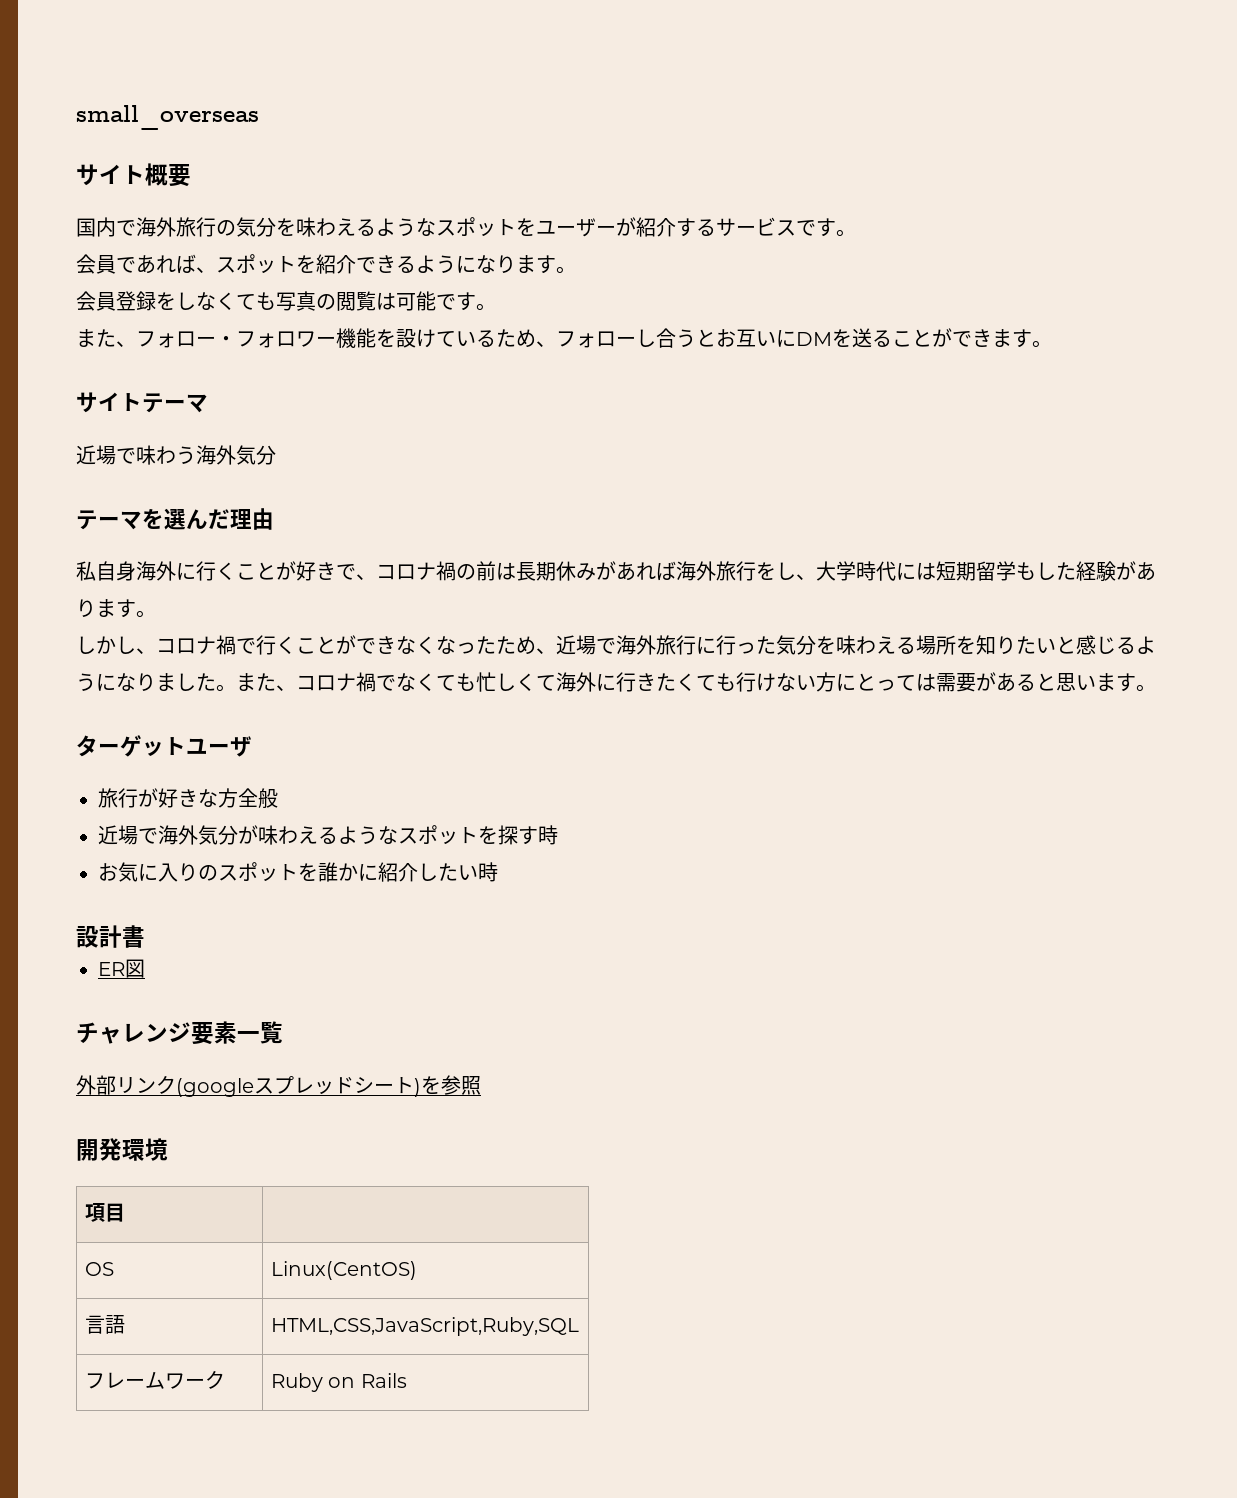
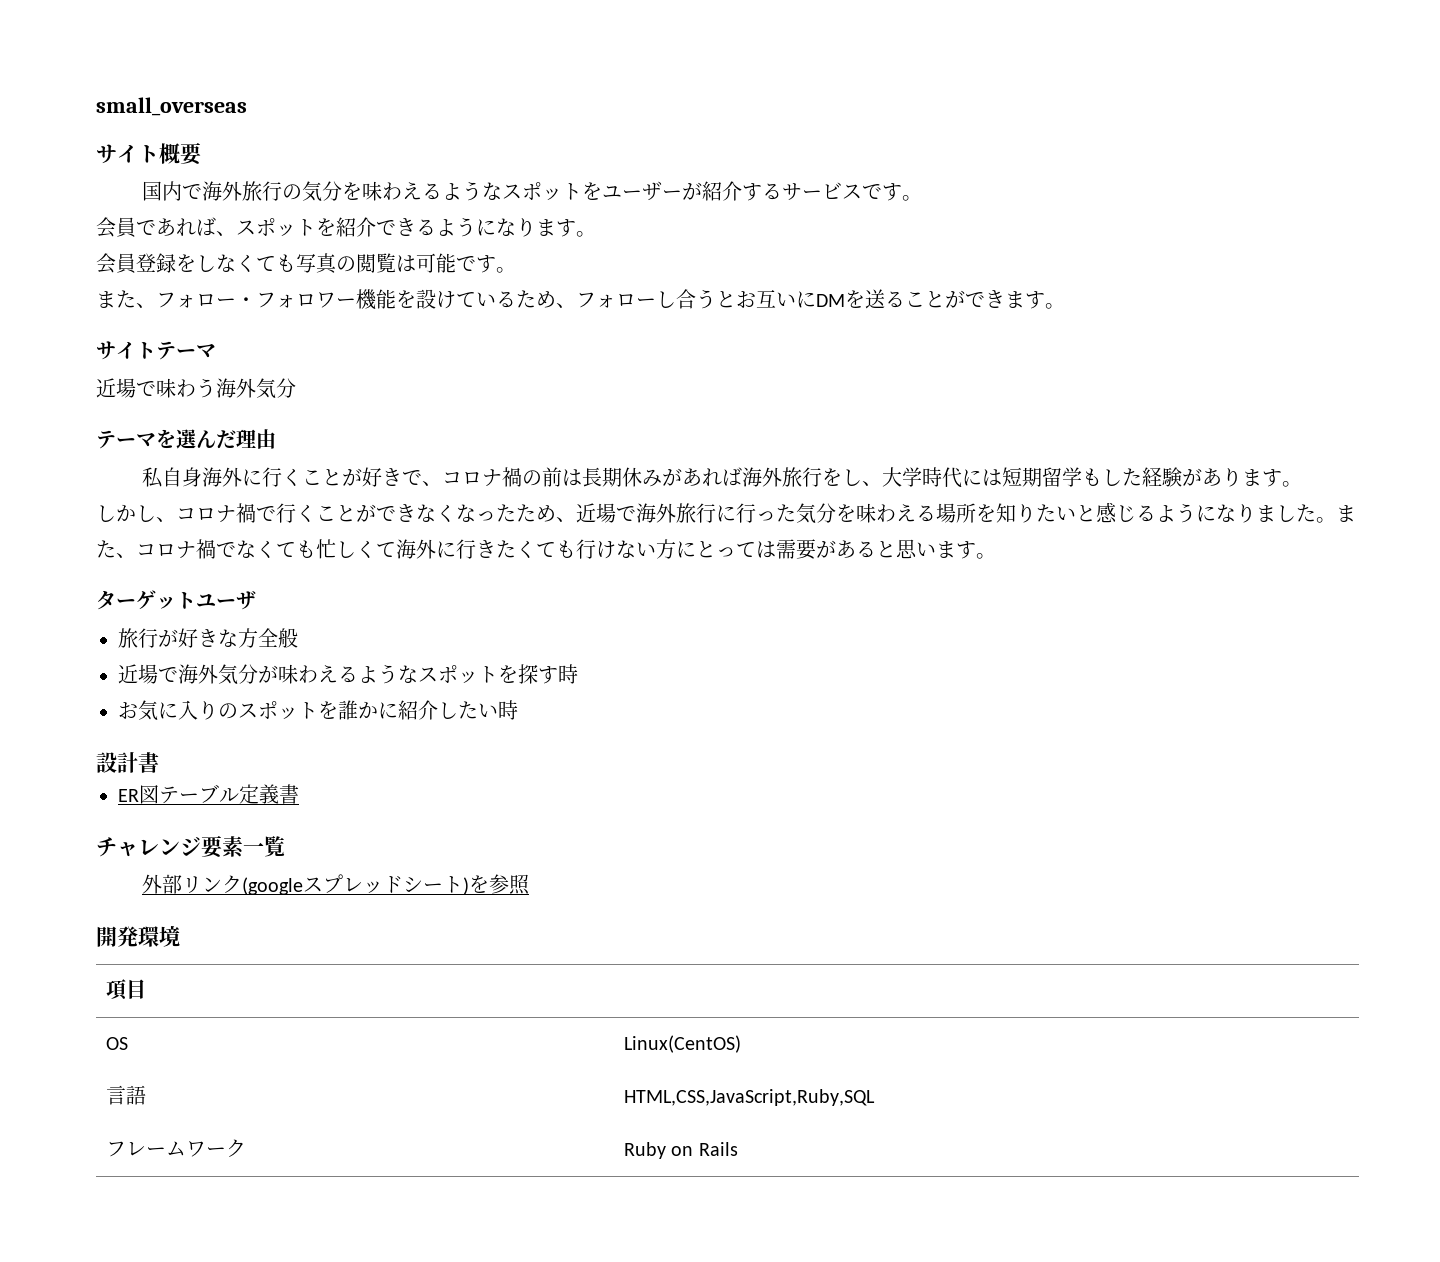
- ER図
+ ER図テーブル定義書

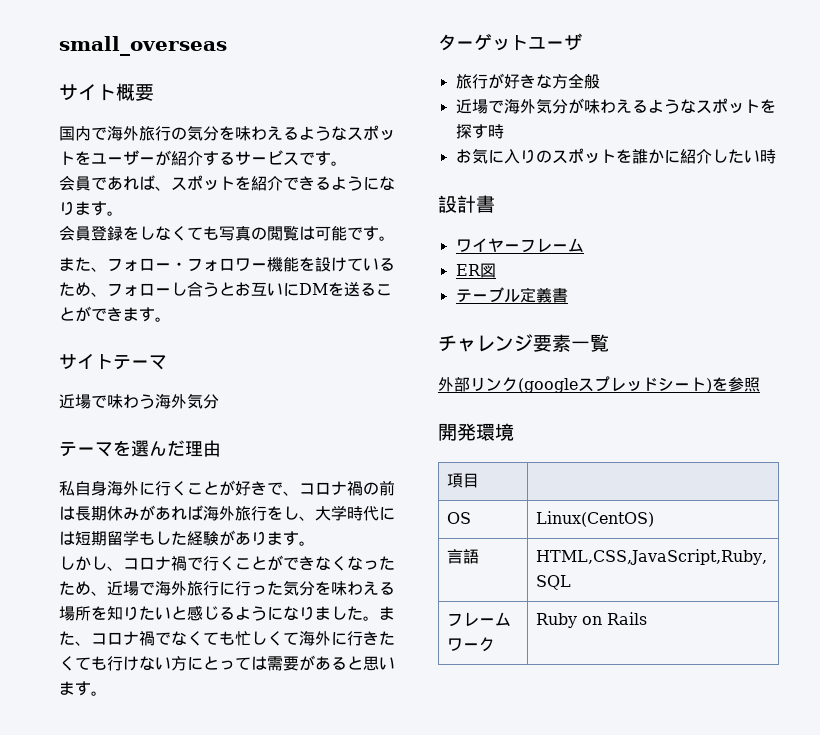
+ ワイヤーフレーム
- ER図テーブル定義書
+ ER図
+ テーブル定義書

